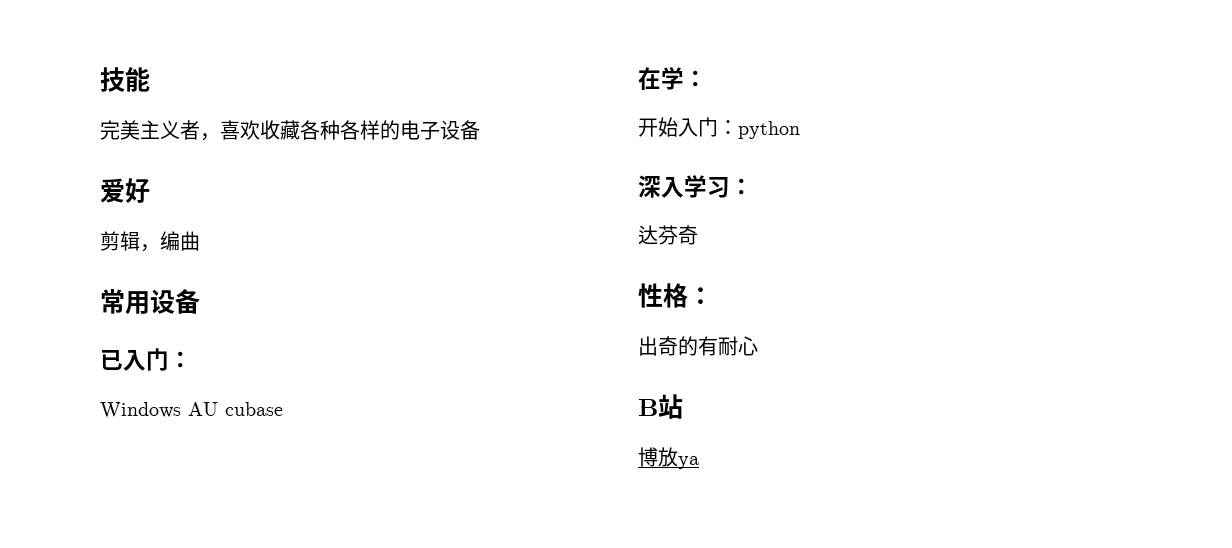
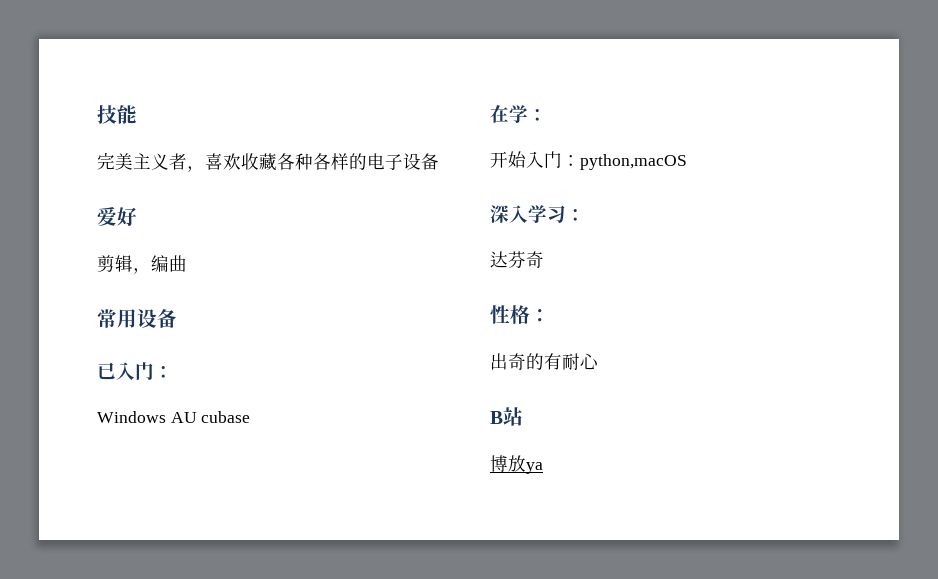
- 开始入门：python
+ 开始入门：python,macOS

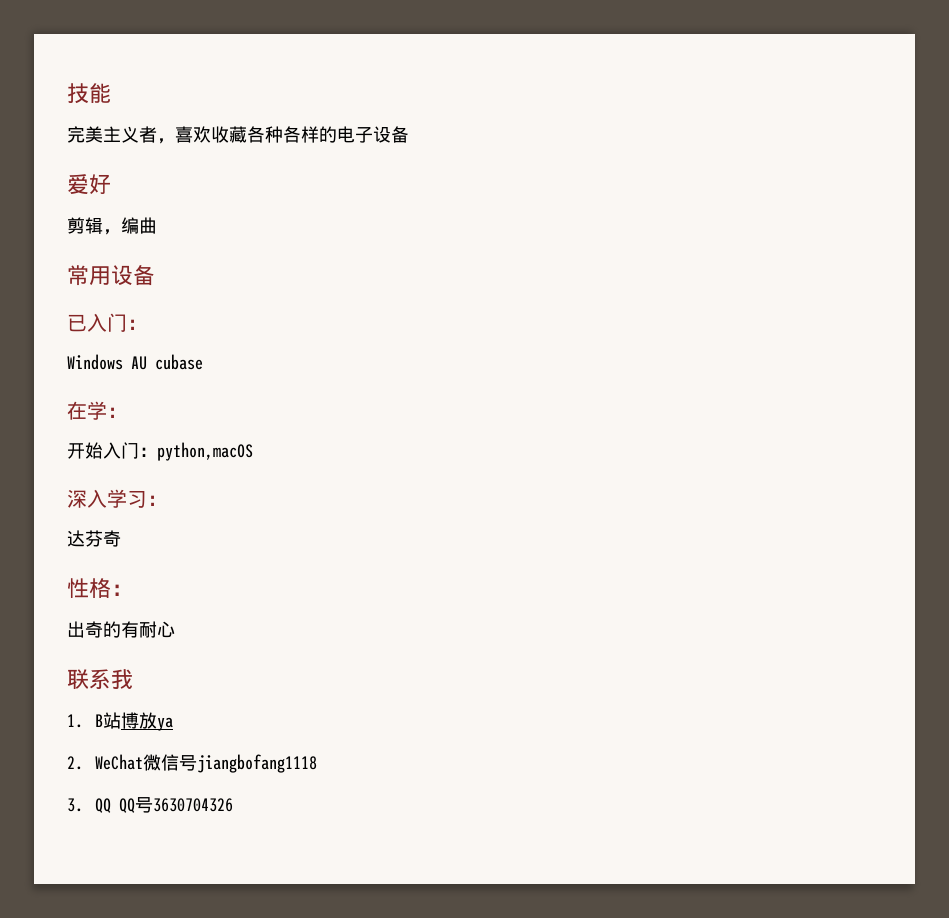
- B站
- 博放ya
+ 联系我
+ 1. B站博放ya
+ 2. WeChat微信号jiangbofang1118
+ 3. QQ QQ号3630704326

